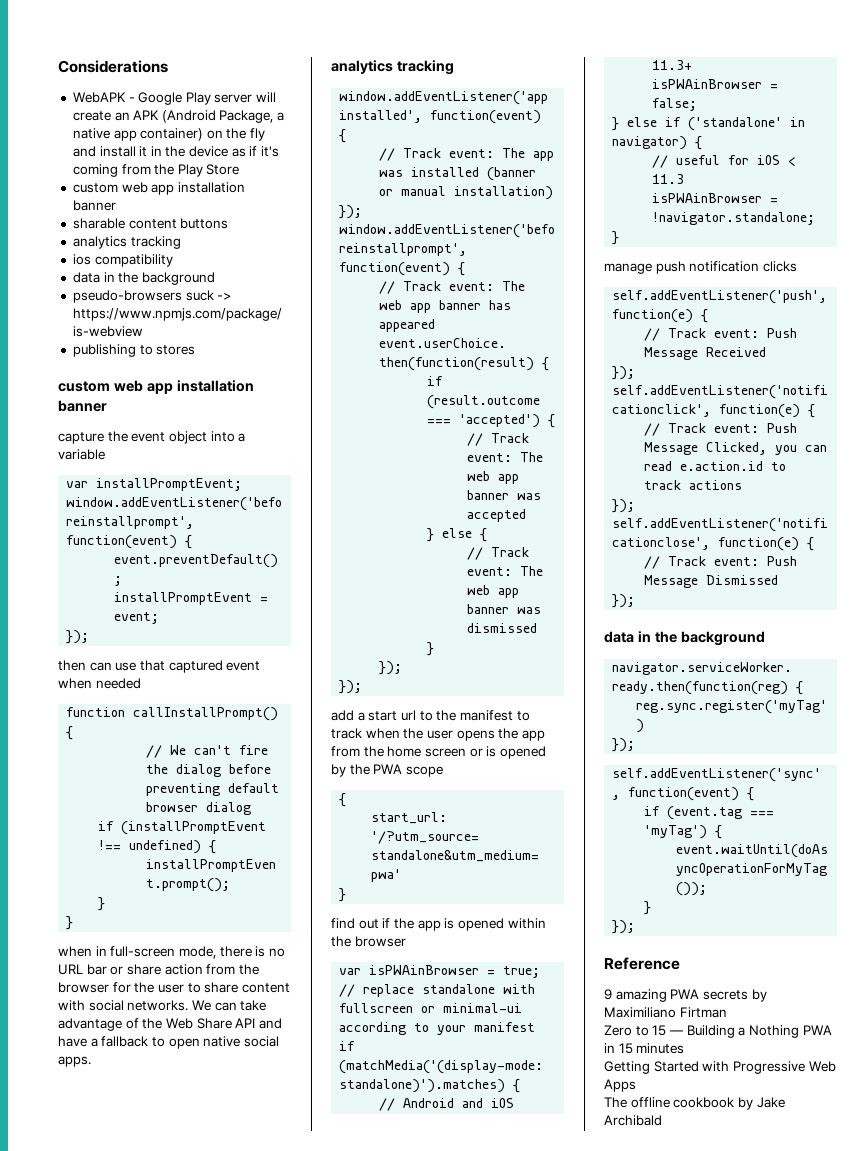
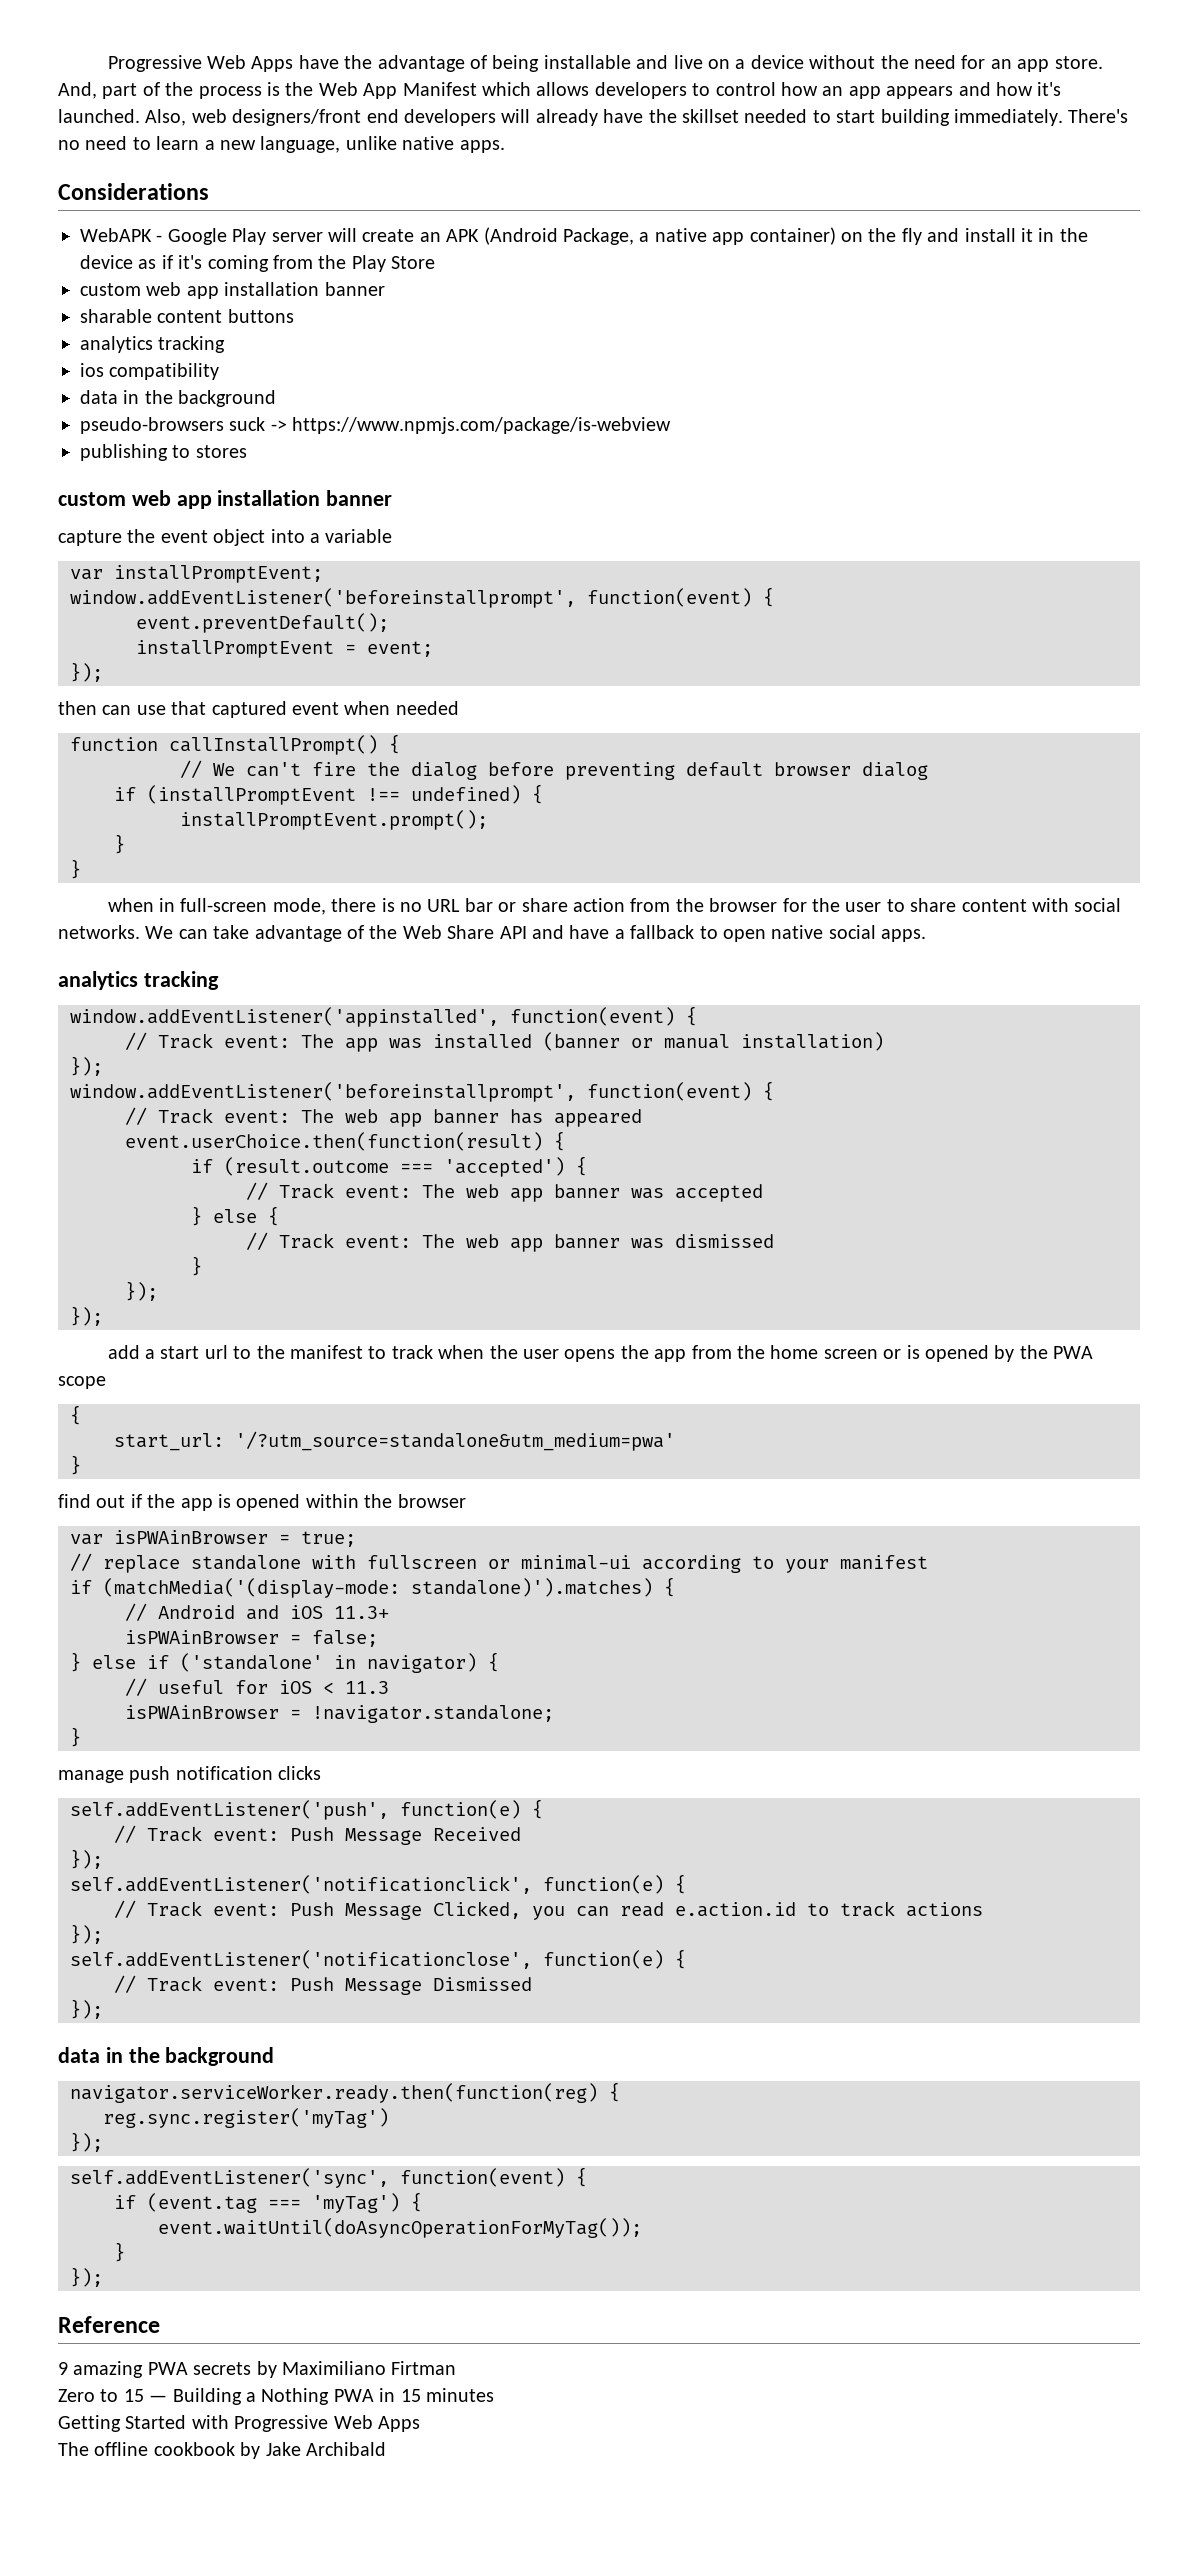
+ Progressive Web Apps have the advantage of being installable and live on a device without the need for an app store. And, part of the process is the Web App Manifest which allows developers to control how an app appears and how it's launched. Also, web designers/front end developers will already have the skillset needed to start building immediately. There's no need to learn a new language, unlike native apps.

